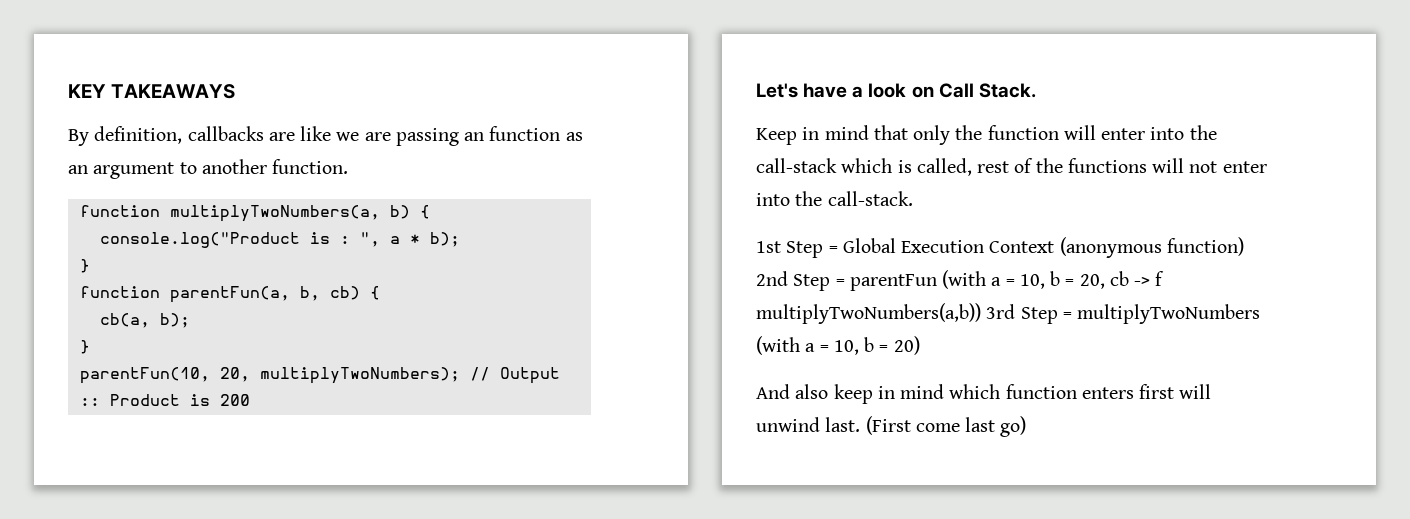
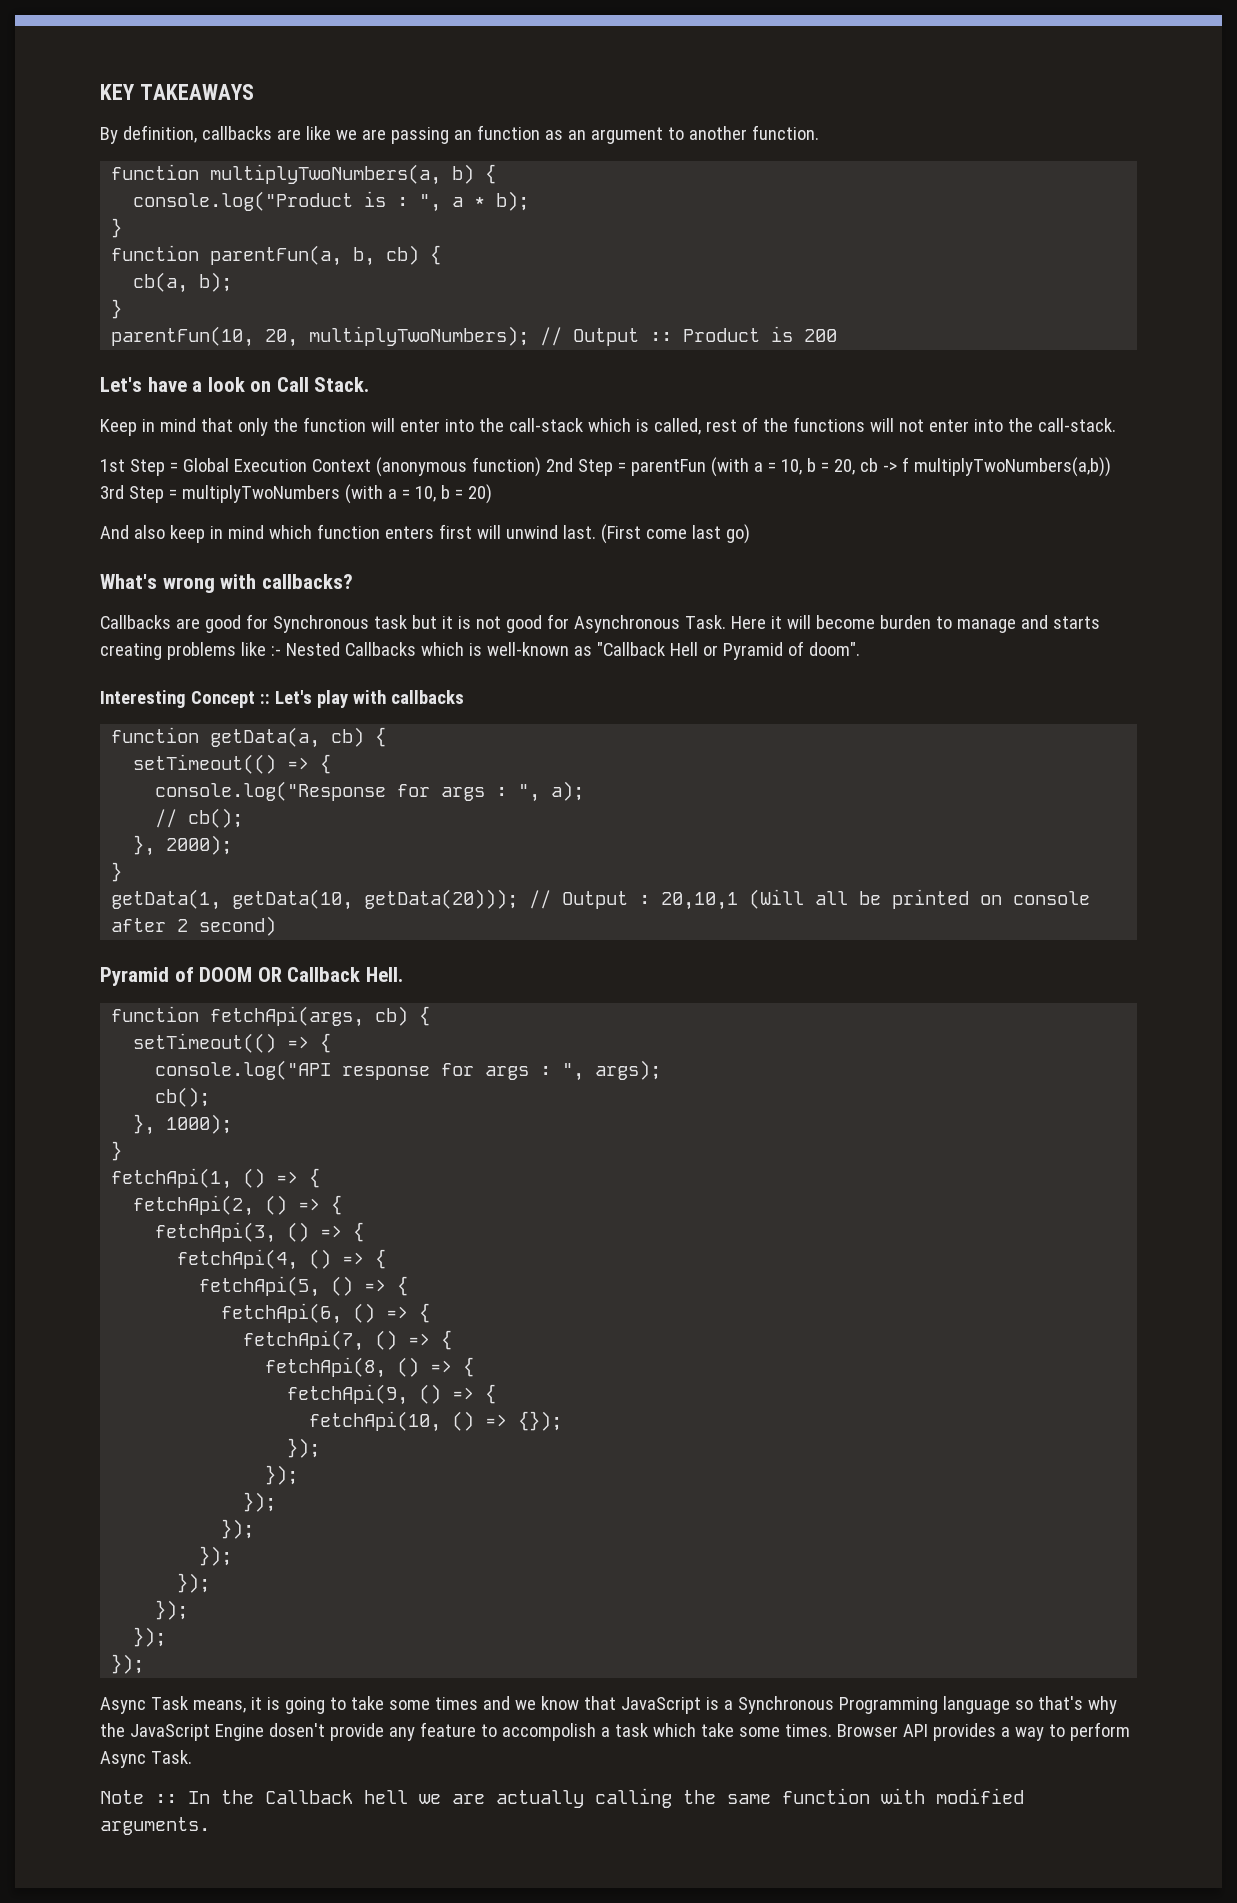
+ What's wrong with callbacks?
+ Callbacks are good for Synchronous task but it is not good for Asynchronous Task. Here it will become burden to manage and starts creating problems like :- Nested Callbacks which is well-known as "Callback Hell or Pyramid of doom".
+ Interesting Concept :: Let's play with callbacks
+ function getData(a, cb) {
+ setTimeout(() => {
+ console.log("Response for args : ", a);
+ // cb();
+ }, 2000);
+ }
+ getData(1, getData(10, getData(20))); // Output : 20,10,1 (Will all be printed on console after 2 second)
+ Pyramid of DOOM OR Callback Hell.
+ function fetchApi(args, cb) {
+ setTimeout(() => {
+ console.log("API response for args : ", args);
+ cb();
+ }, 1000);
+ }
+ fetchApi(1, () => {
+ fetchApi(2, () => {
+ fetchApi(3, () => {
+ fetchApi(4, () => {
+ fetchApi(5, () => {
+ fetchApi(6, () => {
+ fetchApi(7, () => {
+ fetchApi(8, () => {
+ fetchApi(9, () => {
+ fetchApi(10, () => {});
+ });
+ });
+ });
+ });
+ });
+ });
+ });
+ });
+ });
+ Async Task means, it is going to take some times and we know that JavaScript is a Synchronous Programming language so that's why the JavaScript Engine dosen't provide any feature to accompolish a task which take some times. Browser API provides a way to perform Async Task.
+ Note :: In the Callback hell we are actually calling the same function with modified arguments.

